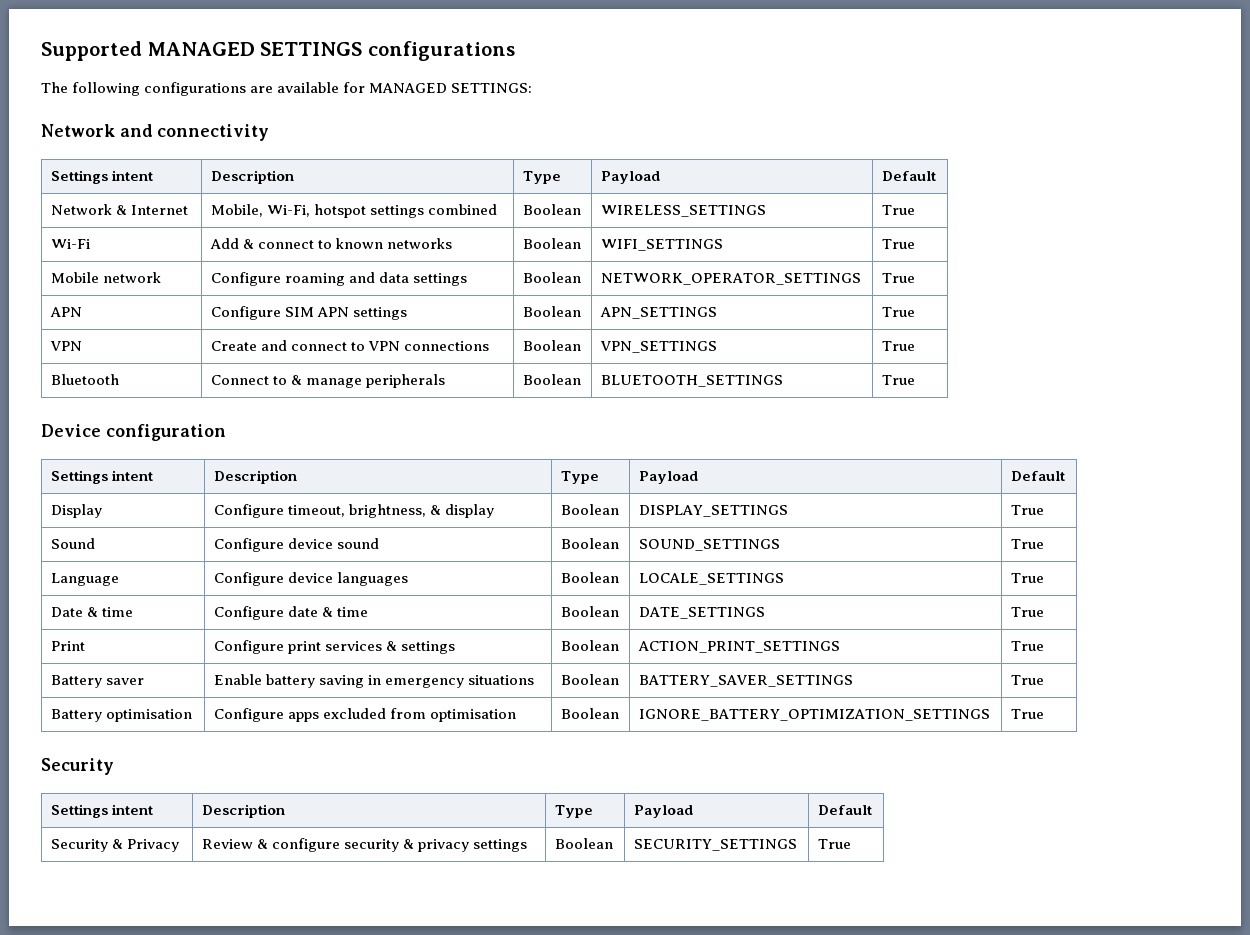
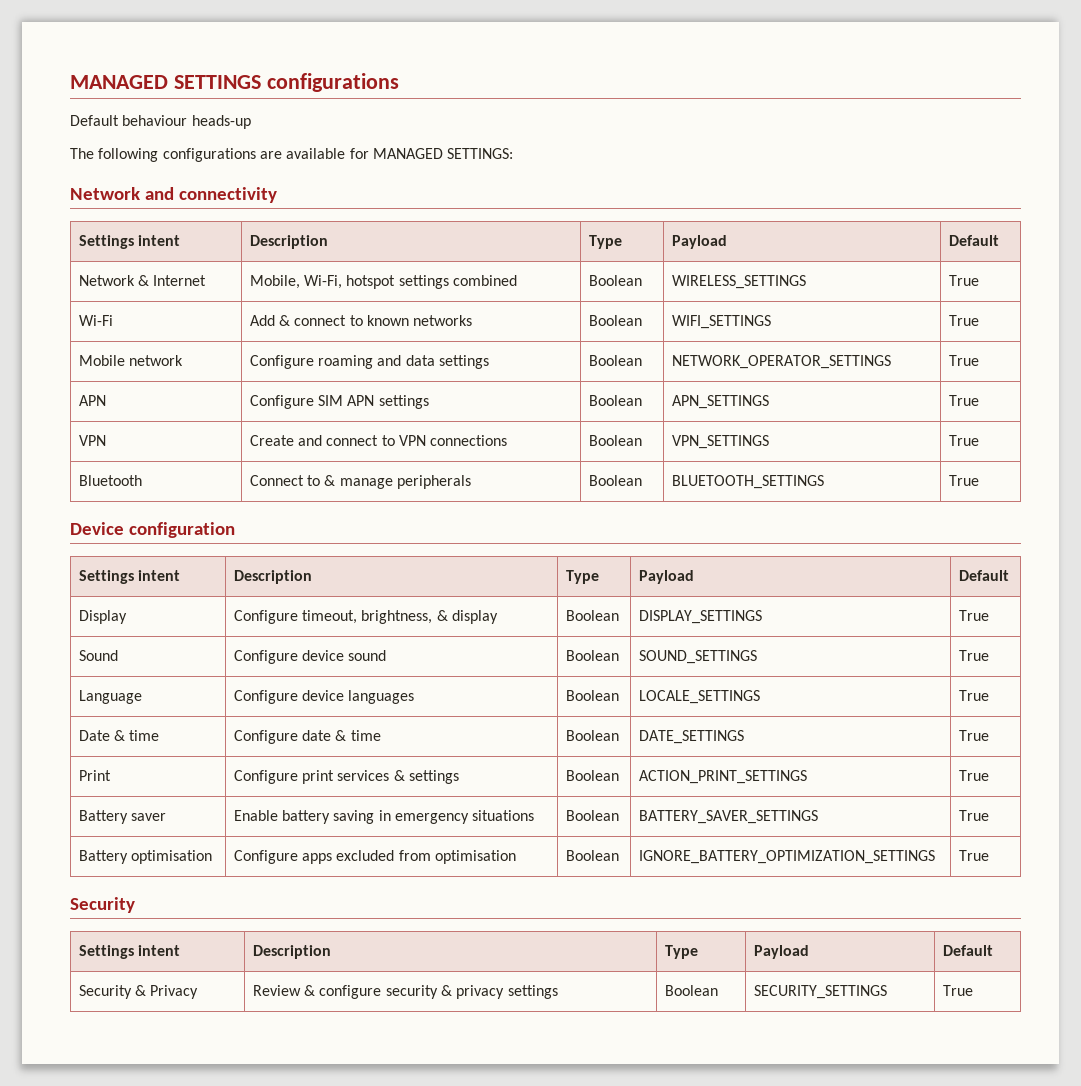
- Supported MANAGED SETTINGS configurations
+ MANAGED SETTINGS configurations
+ Default behaviour heads-up

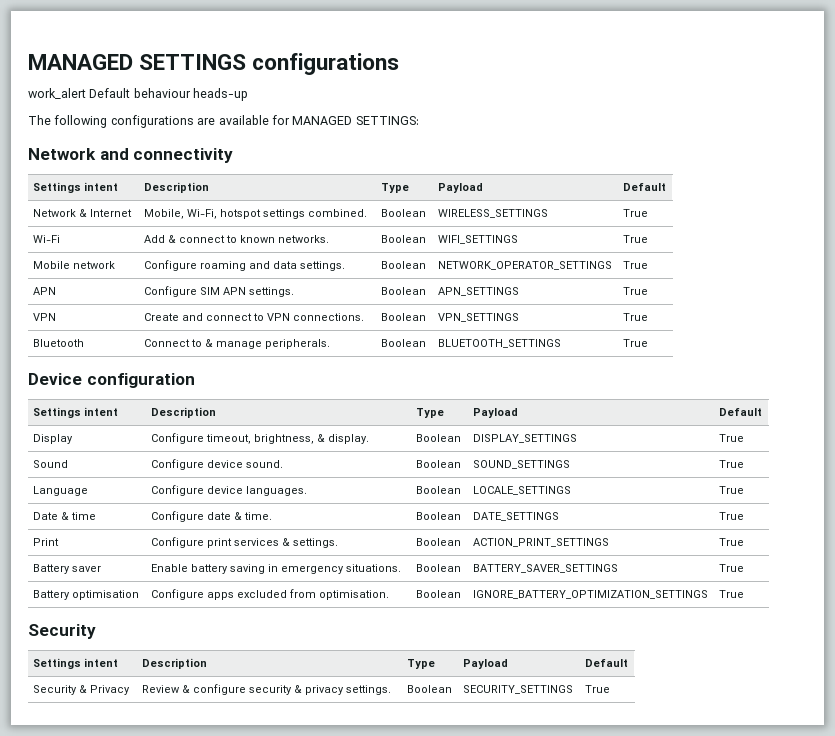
- Default behaviour heads-up
+ work_alert Default behaviour heads-up
- Network & Internet | Mobile, Wi-Fi, hotspot settings combined | Boolean | WIRELESS_SETTINGS | True
+ Network & Internet | Mobile, Wi-Fi, hotspot settings combined. | Boolean | WIRELESS_SETTINGS | True
- Wi-Fi | Add & connect to known networks | Boolean | WIFI_SETTINGS | True
+ Wi-Fi | Add & connect to known networks. | Boolean | WIFI_SETTINGS | True
- Mobile network | Configure roaming and data settings | Boolean | NETWORK_OPERATOR_SETTINGS | True
+ Mobile network | Configure roaming and data settings. | Boolean | NETWORK_OPERATOR_SETTINGS | True
- APN | Configure SIM APN settings | Boolean | APN_SETTINGS | True
+ APN | Configure SIM APN settings. | Boolean | APN_SETTINGS | True
- VPN | Create and connect to VPN connections | Boolean | VPN_SETTINGS | True
+ VPN | Create and connect to VPN connections. | Boolean | VPN_SETTINGS | True
- Bluetooth | Connect to & manage peripherals | Boolean | BLUETOOTH_SETTINGS | True
+ Bluetooth | Connect to & manage peripherals. | Boolean | BLUETOOTH_SETTINGS | True
- Display | Configure timeout, brightness, & display | Boolean | DISPLAY_SETTINGS | True
+ Display | Configure timeout, brightness, & display. | Boolean | DISPLAY_SETTINGS | True
- Sound | Configure device sound | Boolean | SOUND_SETTINGS | True
+ Sound | Configure device sound. | Boolean | SOUND_SETTINGS | True
- Language | Configure device languages | Boolean | LOCALE_SETTINGS | True
+ Language | Configure device languages. | Boolean | LOCALE_SETTINGS | True
- Date & time | Configure date & time | Boolean | DATE_SETTINGS | True
+ Date & time | Configure date & time. | Boolean | DATE_SETTINGS | True
- Print | Configure print services & settings | Boolean | ACTION_PRINT_SETTINGS | True
+ Print | Configure print services & settings. | Boolean | ACTION_PRINT_SETTINGS | True
- Battery saver | Enable battery saving in emergency situations | Boolean | BATTERY_SAVER_SETTINGS | True
+ Battery saver | Enable battery saving in emergency situations. | Boolean | BATTERY_SAVER_SETTINGS | True
- Battery optimisation | Configure apps excluded from optimisation | Boolean | IGNORE_BATTERY_OPTIMIZATION_SETTINGS | True
+ Battery optimisation | Configure apps excluded from optimisation. | Boolean | IGNORE_BATTERY_OPTIMIZATION_SETTINGS | True
- Security & Privacy | Review & configure security & privacy settings | Boolean | SECURITY_SETTINGS | True
+ Security & Privacy | Review & configure security & privacy settings. | Boolean | SECURITY_SETTINGS | True

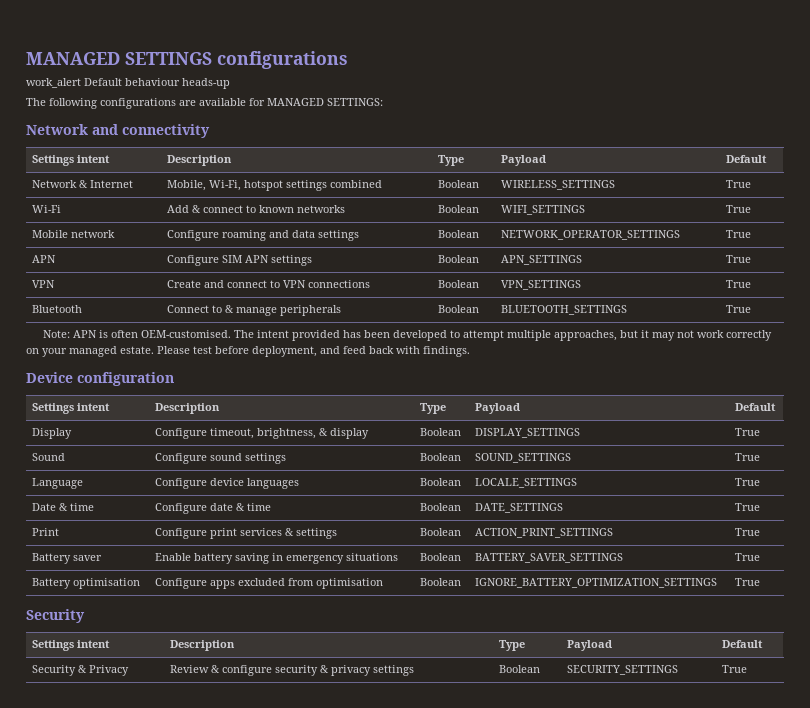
- Network & Internet | Mobile, Wi-Fi, hotspot settings combined. | Boolean | WIRELESS_SETTINGS | True
+ Network & Internet | Mobile, Wi-Fi, hotspot settings combined | Boolean | WIRELESS_SETTINGS | True
- Wi-Fi | Add & connect to known networks. | Boolean | WIFI_SETTINGS | True
+ Wi-Fi | Add & connect to known networks | Boolean | WIFI_SETTINGS | True
- Mobile network | Configure roaming and data settings. | Boolean | NETWORK_OPERATOR_SETTINGS | True
+ Mobile network | Configure roaming and data settings | Boolean | NETWORK_OPERATOR_SETTINGS | True
- APN | Configure SIM APN settings. | Boolean | APN_SETTINGS | True
+ APN | Configure SIM APN settings | Boolean | APN_SETTINGS | True
- VPN | Create and connect to VPN connections. | Boolean | VPN_SETTINGS | True
+ VPN | Create and connect to VPN connections | Boolean | VPN_SETTINGS | True
- Bluetooth | Connect to & manage peripherals. | Boolean | BLUETOOTH_SETTINGS | True
+ Bluetooth | Connect to & manage peripherals | Boolean | BLUETOOTH_SETTINGS | True
+ Note: APN is often OEM-customised. The intent provided has been developed to attempt multiple approaches, but it may not work correctly on your managed estate. Please test before deployment, and feed back with findings.
- Display | Configure timeout, brightness, & display. | Boolean | DISPLAY_SETTINGS | True
+ Display | Configure timeout, brightness, & display | Boolean | DISPLAY_SETTINGS | True
- Sound | Configure device sound. | Boolean | SOUND_SETTINGS | True
+ Sound | Configure sound settings | Boolean | SOUND_SETTINGS | True
- Language | Configure device languages. | Boolean | LOCALE_SETTINGS | True
+ Language | Configure device languages | Boolean | LOCALE_SETTINGS | True
- Date & time | Configure date & time. | Boolean | DATE_SETTINGS | True
+ Date & time | Configure date & time | Boolean | DATE_SETTINGS | True
- Print | Configure print services & settings. | Boolean | ACTION_PRINT_SETTINGS | True
+ Print | Configure print services & settings | Boolean | ACTION_PRINT_SETTINGS | True
- Battery saver | Enable battery saving in emergency situations. | Boolean | BATTERY_SAVER_SETTINGS | True
+ Battery saver | Enable battery saving in emergency situations | Boolean | BATTERY_SAVER_SETTINGS | True
- Battery optimisation | Configure apps excluded from optimisation. | Boolean | IGNORE_BATTERY_OPTIMIZATION_SETTINGS | True
+ Battery optimisation | Configure apps excluded from optimisation | Boolean | IGNORE_BATTERY_OPTIMIZATION_SETTINGS | True
- Security & Privacy | Review & configure security & privacy settings. | Boolean | SECURITY_SETTINGS | True
+ Security & Privacy | Review & configure security & privacy settings | Boolean | SECURITY_SETTINGS | True

